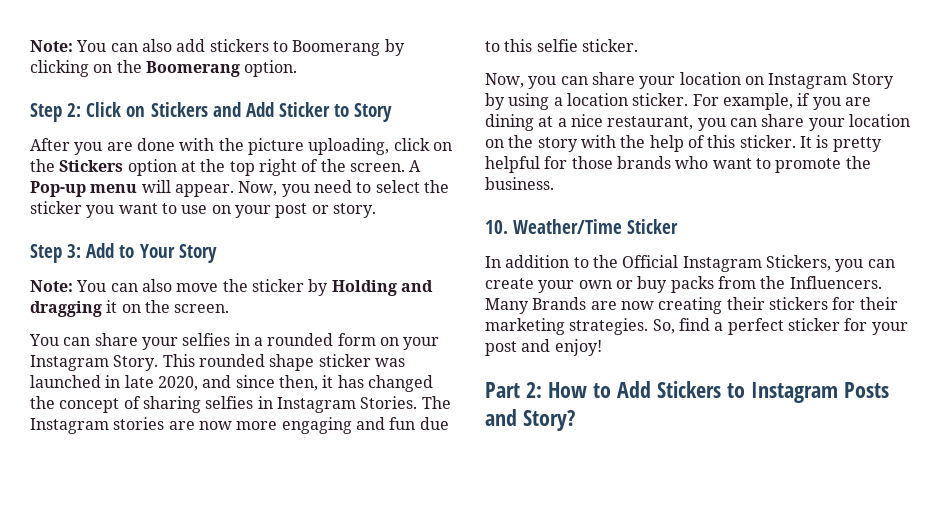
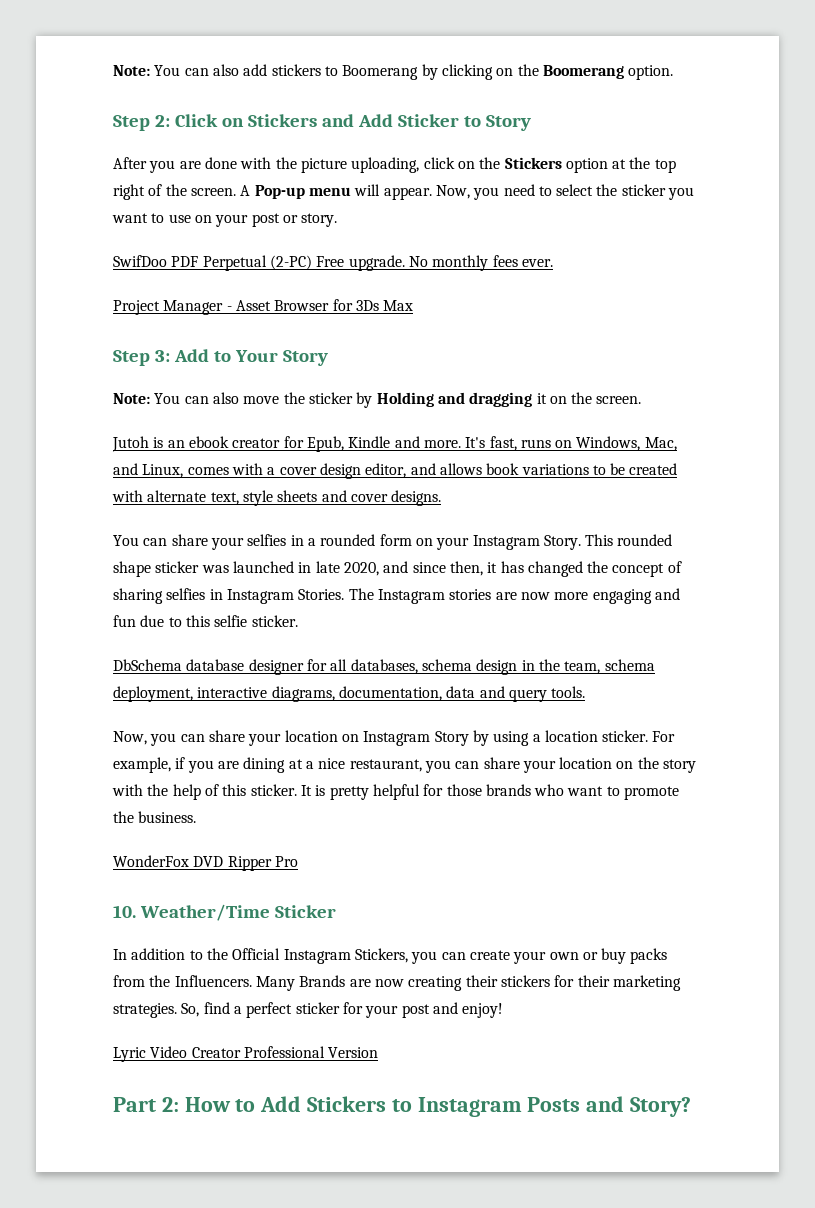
+ SwifDoo PDF Perpetual (2-PC) Free upgrade. No monthly fees ever.
+ Project Manager - Asset Browser for 3Ds Max
+ Jutoh is an ebook creator for Epub, Kindle and more. It's fast, runs on Windows, Mac, and Linux, comes with a cover design editor, and allows book variations to be created with alternate text, style sheets and cover designs.
+ DbSchema database designer for all databases, schema design in the team, schema deployment, interactive diagrams, documentation, data and query tools.
+ WonderFox DVD Ripper Pro
+ Lyric Video Creator Professional Version

